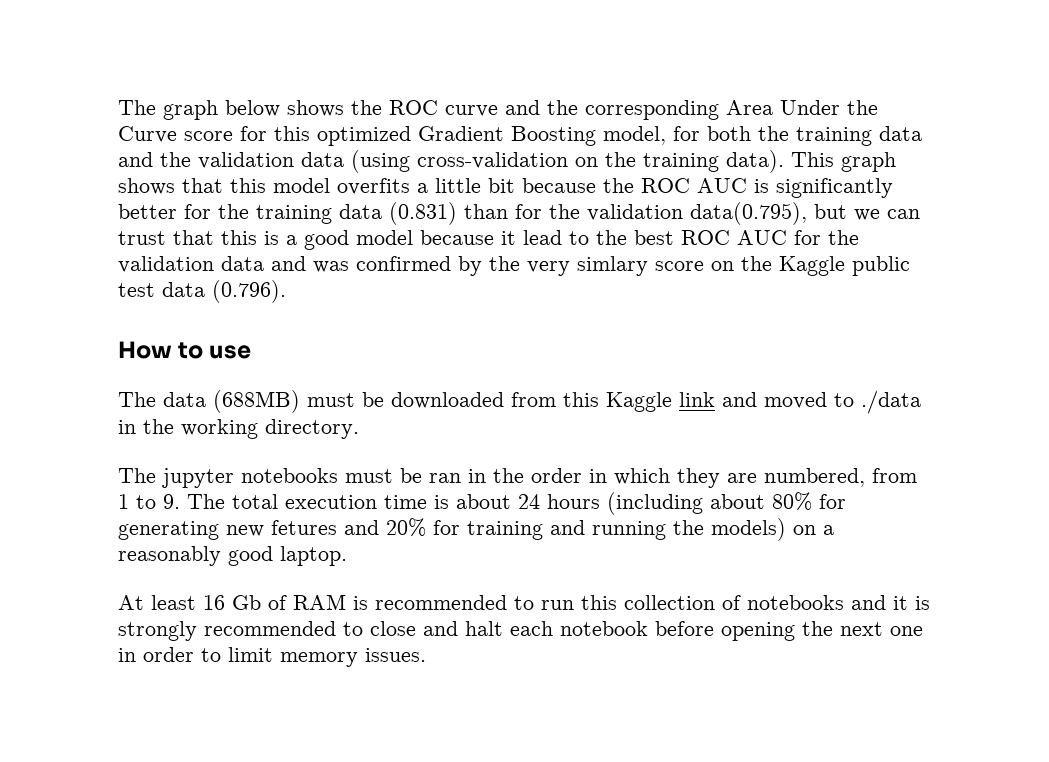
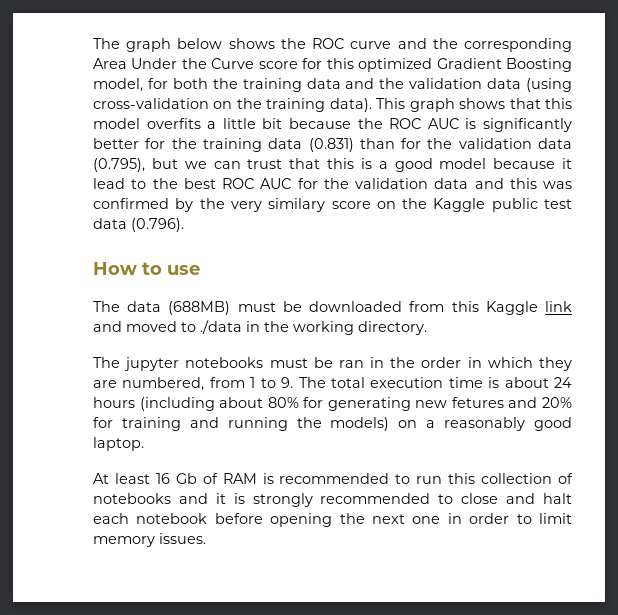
- This graph shows that this model overfits a little bit because the ROC AUC is significantly better for the training data (0.831) than for the validation data(0.795), but we can trust that this is a good model because it lead to the best ROC AUC for the validation data and was confirmed by the very simlary score on the Kaggle public test data (0.796).
+ This graph shows that this model overfits a little bit because the ROC AUC is significantly better for the training data (0.831) than for the validation data (0.795), but we can trust that this is a good model because it lead to the best ROC AUC for the validation data and this was confirmed by the very similary score on the Kaggle public test data (0.796).

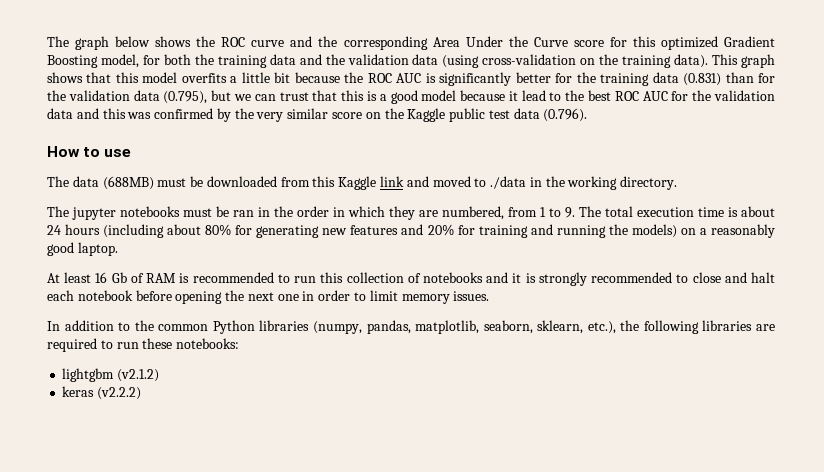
- This graph shows that this model overfits a little bit because the ROC AUC is significantly better for the training data (0.831) than for the validation data (0.795), but we can trust that this is a good model because it lead to the best ROC AUC for the validation data and this was confirmed by the very similary score on the Kaggle public test data (0.796).
+ This graph shows that this model overfits a little bit because the ROC AUC is significantly better for the training data (0.831) than for the validation data (0.795), but we can trust that this is a good model because it lead to the best ROC AUC for the validation data and this was confirmed by the very similar score on the Kaggle public test data (0.796).
- The jupyter notebooks must be ran in the order in which they are numbered, from 1 to 9. The total execution time is about 24 hours (including about 80% for generating new fetures and 20% for training and running the models) on a reasonably good laptop.
+ The jupyter notebooks must be ran in the order in which they are numbered, from 1 to 9. The total execution time is about 24 hours (including about 80% for generating new features and 20% for training and running the models) on a reasonably good laptop.
+ In addition to the common Python libraries (numpy, pandas, matplotlib, seaborn, sklearn, etc.), the following libraries are required to run these notebooks:
+ lightgbm (v2.1.2)
+ keras (v2.2.2)

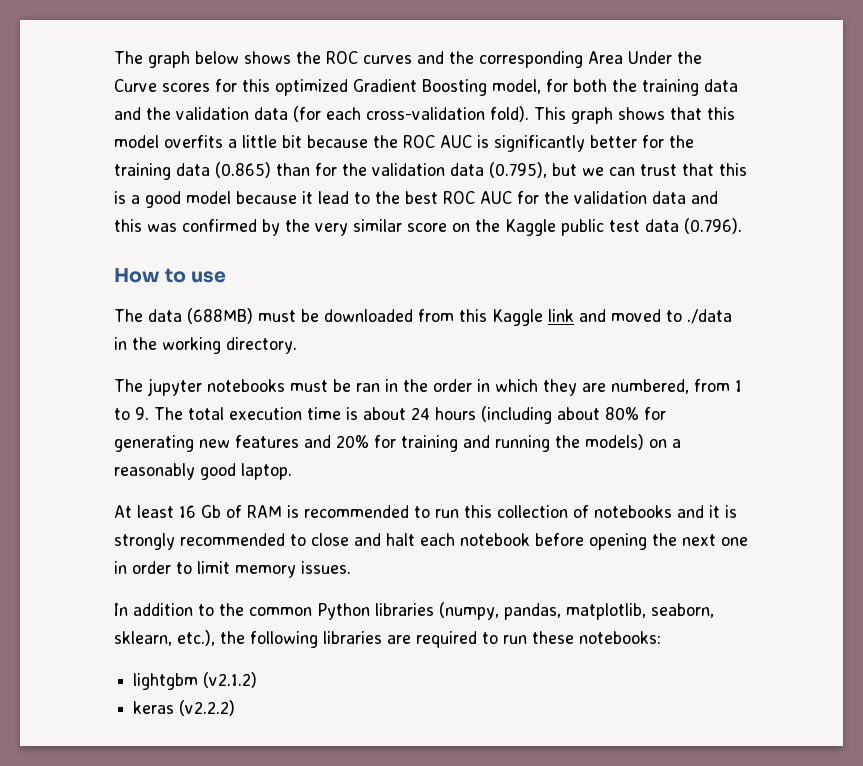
- The graph below shows the ROC curve and the corresponding Area Under the Curve score for this optimized Gradient Boosting model, for both the training data and the validation data (using cross-validation on the training data).
+ The graph below shows the ROC curves and the corresponding Area Under the Curve scores for this optimized Gradient Boosting model, for both the training data and the validation data (for each cross-validation fold).
- This graph shows that this model overfits a little bit because the ROC AUC is significantly better for the training data (0.831) than for the validation data (0.795), but we can trust that this is a good model because it lead to the best ROC AUC for the validation data and this was confirmed by the very similar score on the Kaggle public test data (0.796).
+ This graph shows that this model overfits a little bit because the ROC AUC is significantly better for the training data (0.865) than for the validation data (0.795), but we can trust that this is a good model because it lead to the best ROC AUC for the validation data and this was confirmed by the very similar score on the Kaggle public test data (0.796).

